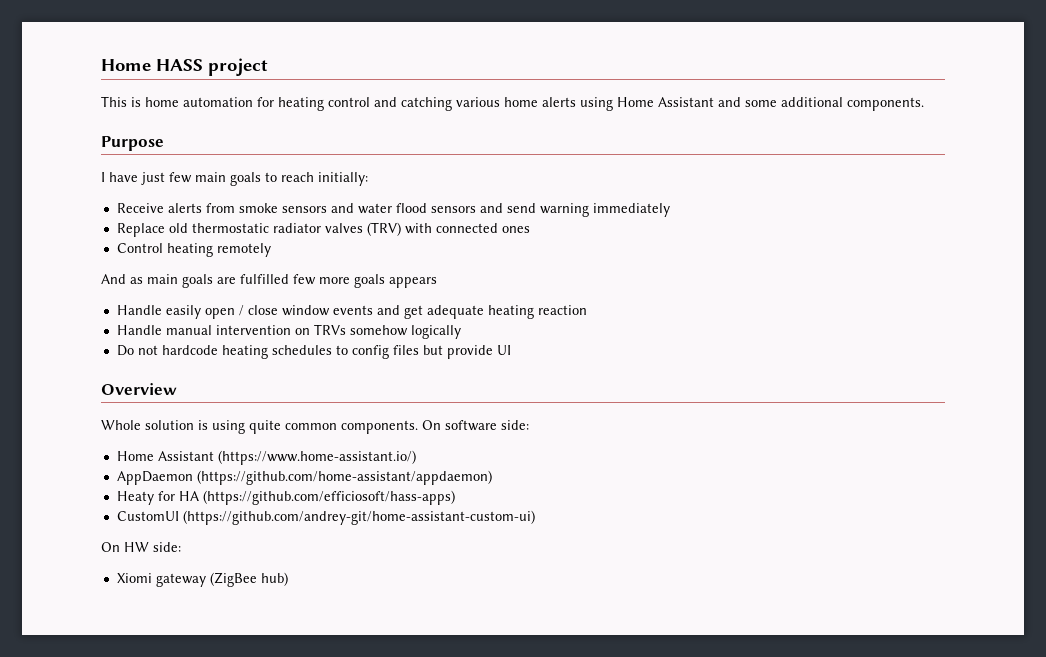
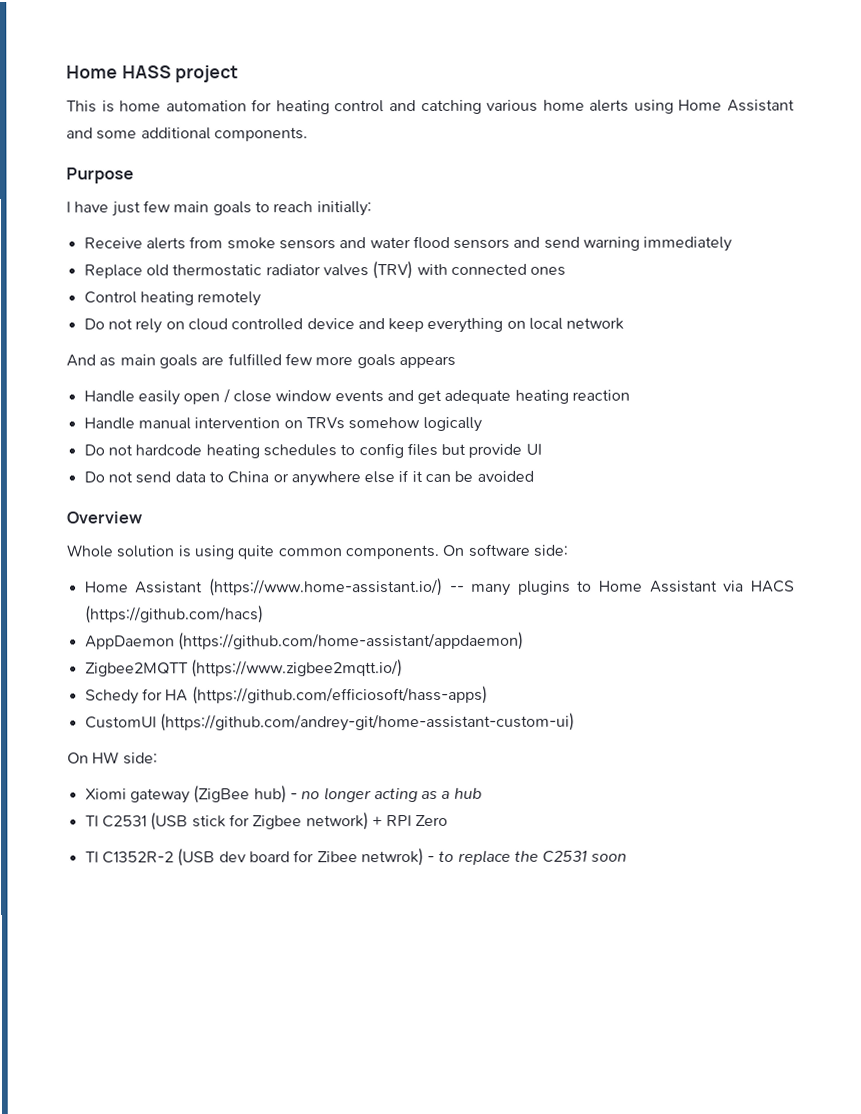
+ Do not rely on cloud controlled device and keep everything on local network
+ Do not send data to China or anywhere else if it can be avoided
- Home Assistant (https://www.home-assistant.io/)
+ Home Assistant (https://www.home-assistant.io/) -- many plugins to Home Assistant via HACS (https://github.com/hacs)
- Heaty for HA (https://github.com/efficiosoft/hass-apps)
+ Zigbee2MQTT (https://www.zigbee2mqtt.io/)
+ Schedy for HA (https://github.com/efficiosoft/hass-apps)
- Xiomi gateway (ZigBee hub)
+ Xiomi gateway (ZigBee hub) - no longer acting as a hub
+ TI C2531 (USB stick for Zigbee network) + RPI Zero
+ TI C1352R-2 (USB dev board for Zibee netwrok) - to replace the C2531 soon

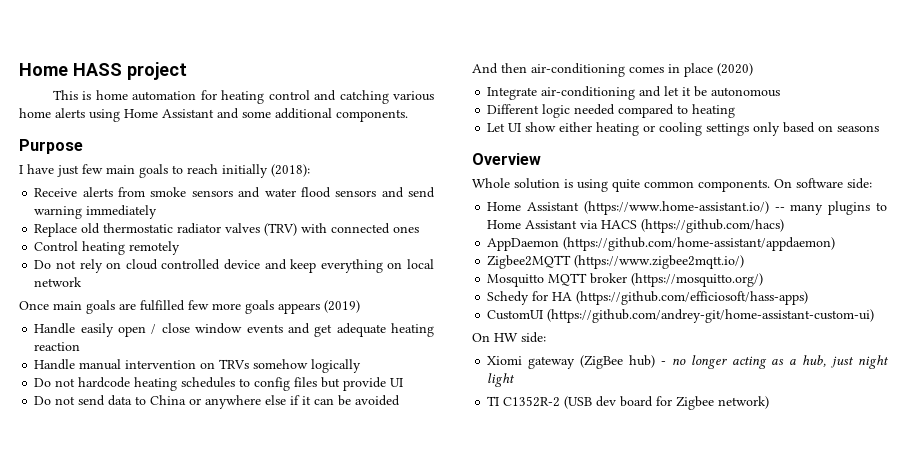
- I have just few main goals to reach initially:
+ I have just few main goals to reach initially (2018):
- And as main goals are fulfilled few more goals appears
+ Once main goals are fulfilled few more goals appears (2019)
+ And then air-conditioning comes in place (2020)
+ Integrate air-conditioning and let it be autonomous
+ Different logic needed compared to heating
+ Let UI show either heating or cooling settings only based on seasons
+ Mosquitto MQTT broker (https://mosquitto.org/)
- Xiomi gateway (ZigBee hub) - no longer acting as a hub
- TI C2531 (USB stick for Zigbee network) + RPI Zero
+ Xiomi gateway (ZigBee hub) - no longer acting as a hub, just night light
- TI C1352R-2 (USB dev board for Zibee netwrok) - to replace the C2531 soon
+ TI C1352R-2 (USB dev board for Zigbee network)

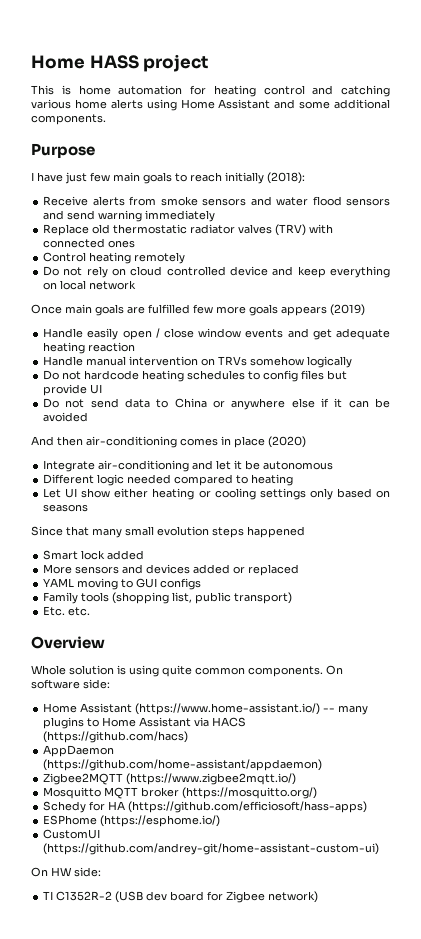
+ Since that many small evolution steps happened
+ Smart lock added
+ More sensors and devices added or replaced
+ YAML moving to GUI configs
+ Family tools (shopping list, public transport)
+ Etc. etc.
+ ESPhome (https://esphome.io/)
- Xiomi gateway (ZigBee hub) - no longer acting as a hub, just night light

